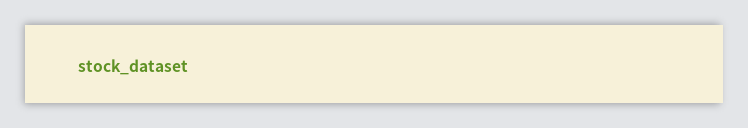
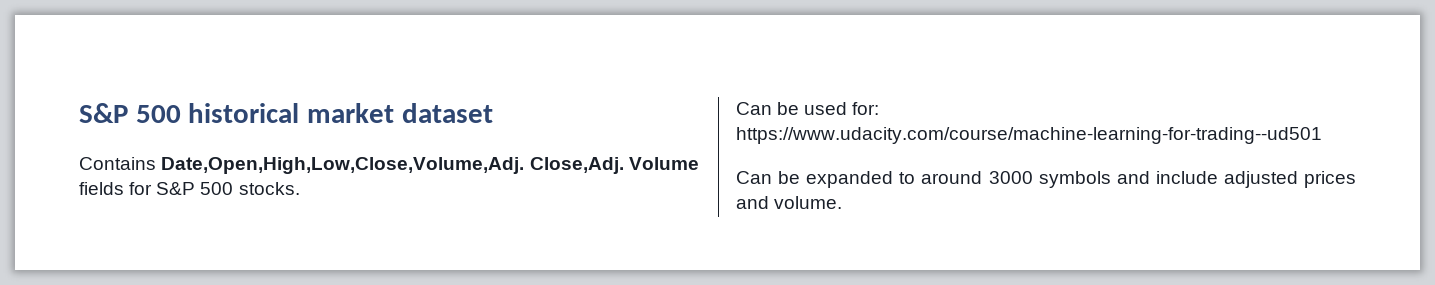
- stock_dataset
+ S&P 500 historical market dataset
+ Contains Date,Open,High,Low,Close,Volume,Adj. Close,Adj. Volume fields for S&P 500 stocks.
+ Can be used for: https://www.udacity.com/course/machine-learning-for-trading--ud501
+ Can be expanded to around 3000 symbols and include adjusted prices and volume.

